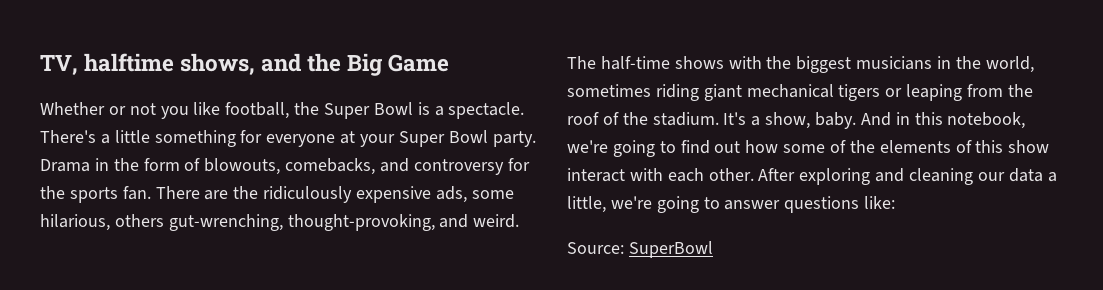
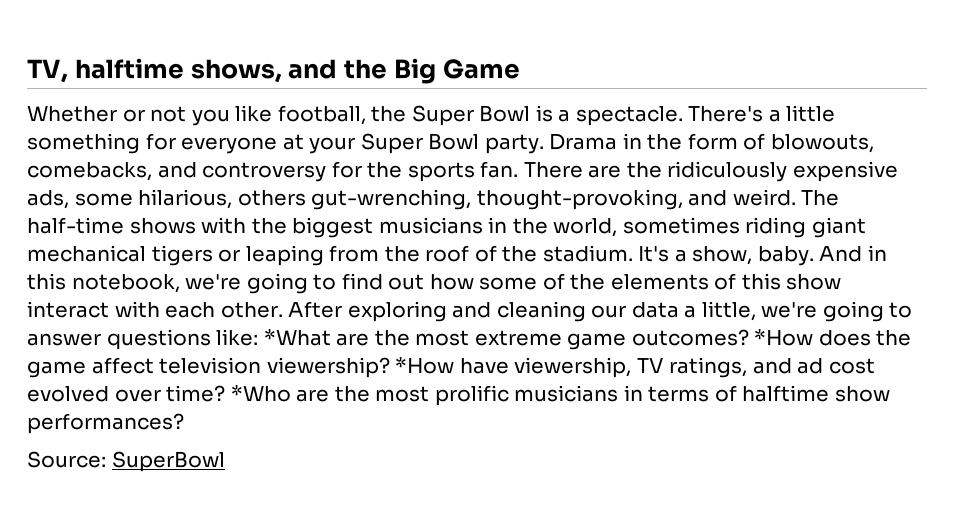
- After exploring and cleaning our data a little, we're going to answer questions like:
+ After exploring and cleaning our data a little, we're going to answer questions like: *What are the most extreme game outcomes? *How does the game affect television viewership? *How have viewership, TV ratings, and ad cost evolved over time? *Who are the most prolific musicians in terms of halftime show performances?

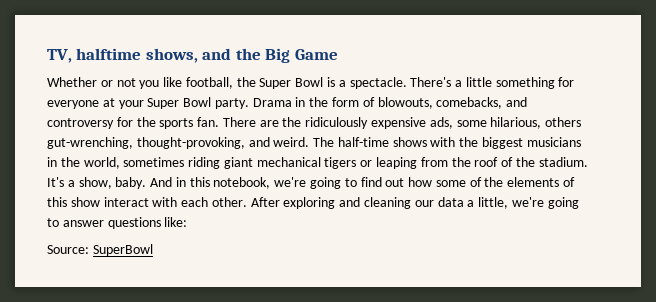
- After exploring and cleaning our data a little, we're going to answer questions like: *What are the most extreme game outcomes? *How does the game affect television viewership? *How have viewership, TV ratings, and ad cost evolved over time? *Who are the most prolific musicians in terms of halftime show performances?
+ After exploring and cleaning our data a little, we're going to answer questions like:

